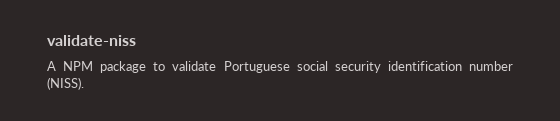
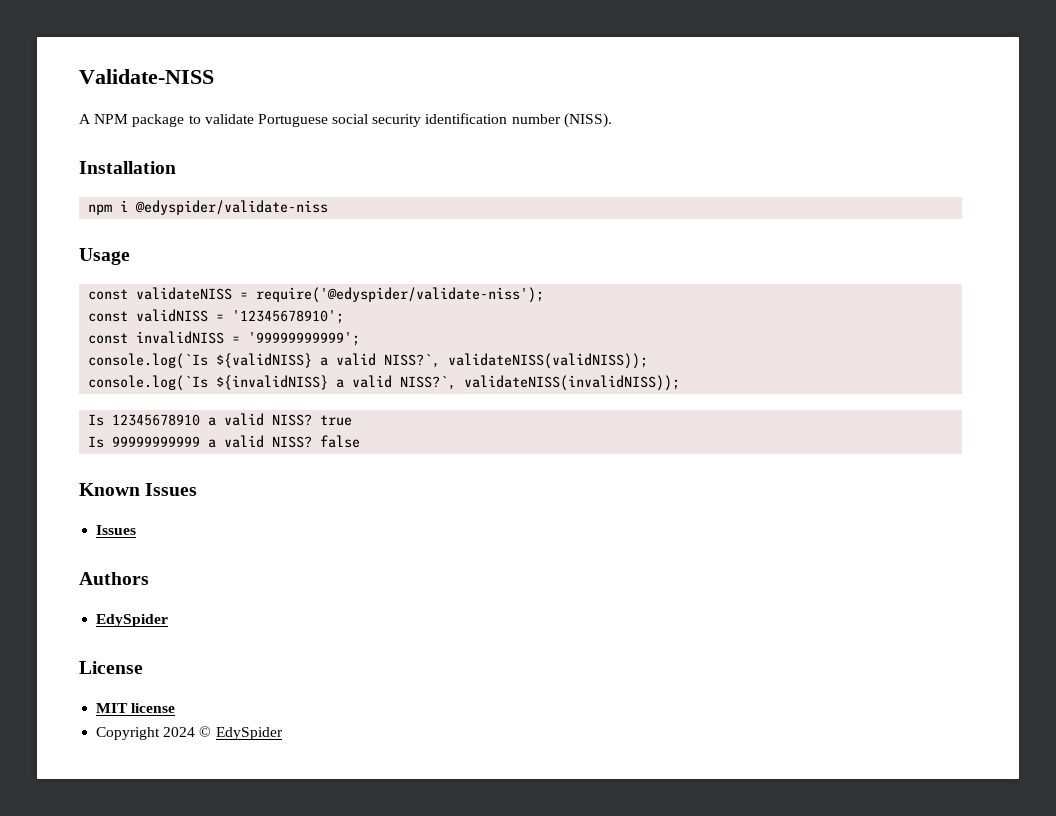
- validate-niss
+ Validate-NISS
+ Installation
+ npm i @edyspider/validate-niss
+ Usage
+ const validateNISS = require('@edyspider/validate-niss');
+ const validNISS = '12345678910';
+ const invalidNISS = '99999999999';
+ console.log(`Is ${validNISS} a valid NISS?`, validateNISS(validNISS));
+ console.log(`Is ${invalidNISS} a valid NISS?`, validateNISS(invalidNISS));
+ Is 12345678910 a valid NISS? true
+ Is 99999999999 a valid NISS? false
+ Known Issues
+ Issues
+ Authors
+ EdySpider
+ License
+ MIT license
+ Copyright 2024 © EdySpider

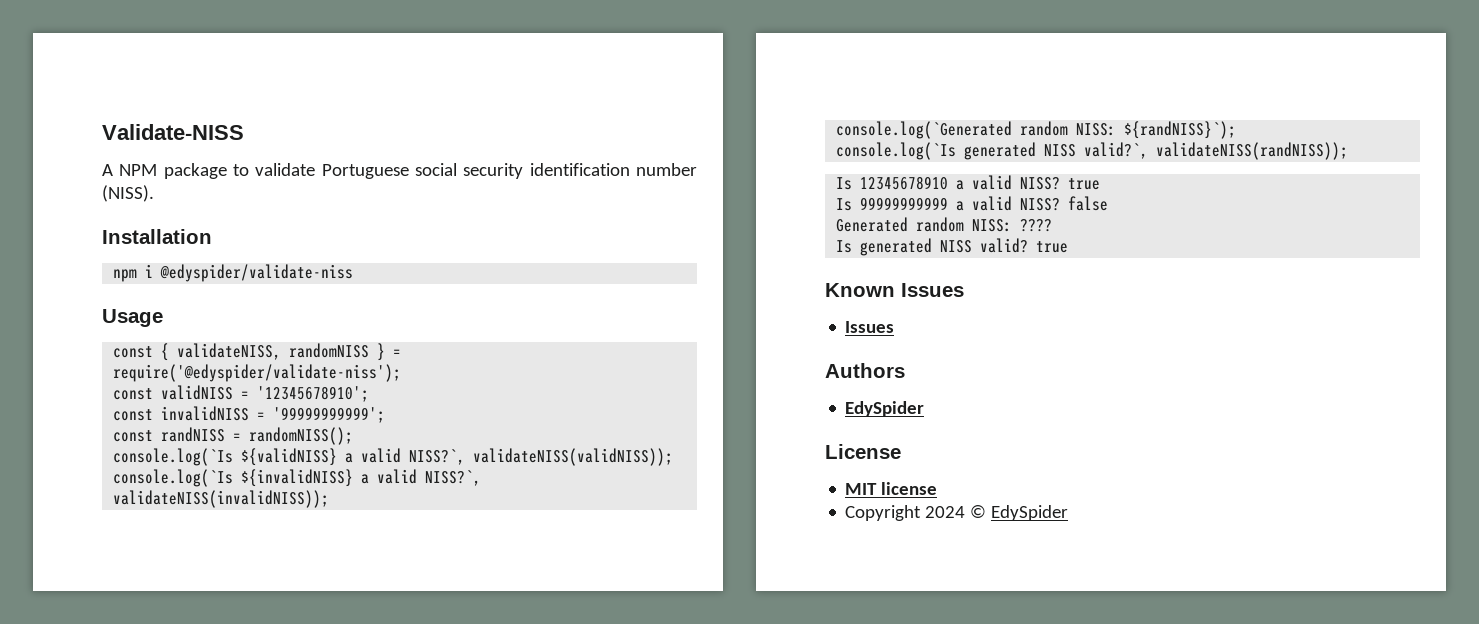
- const validateNISS = require('@edyspider/validate-niss');
+ const { validateNISS, randomNISS } = require('@edyspider/validate-niss');
+ const randNISS = randomNISS();
+ console.log(`Generated random NISS: ${randNISS}`);
+ console.log(`Is generated NISS valid?`, validateNISS(randNISS));
+ Generated random NISS: ????
+ Is generated NISS valid? true

